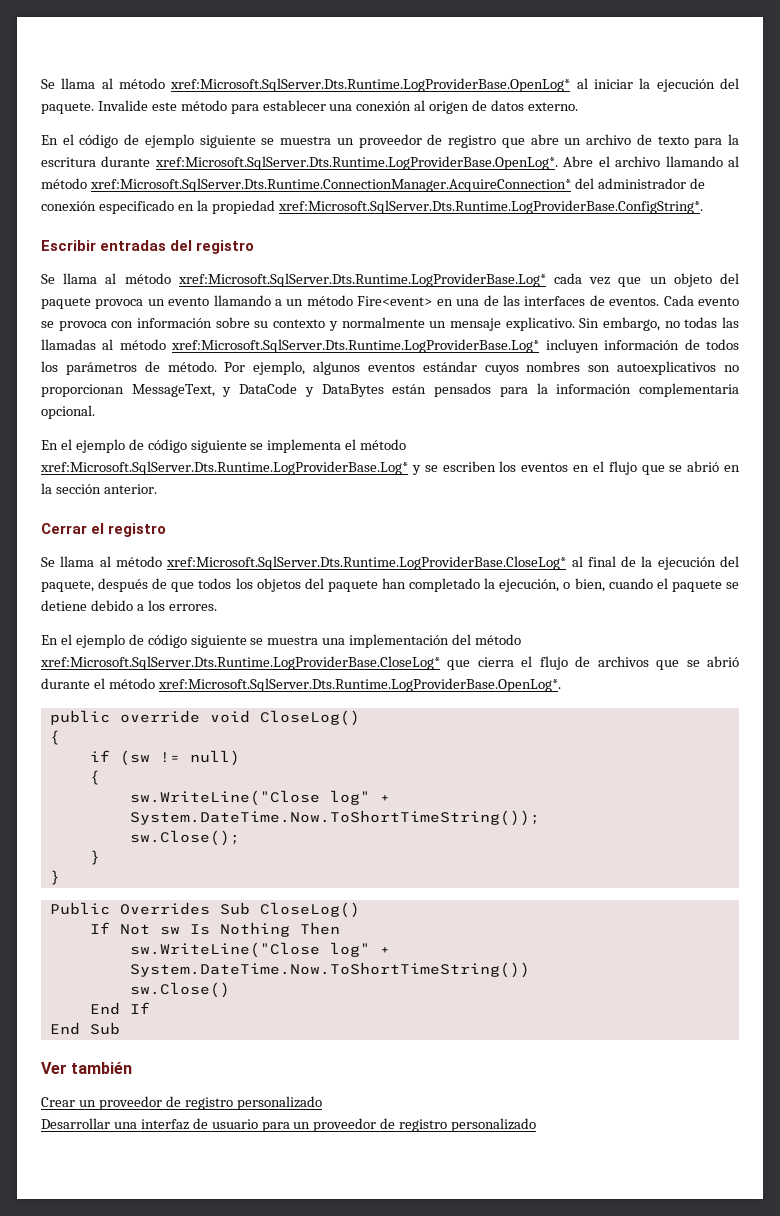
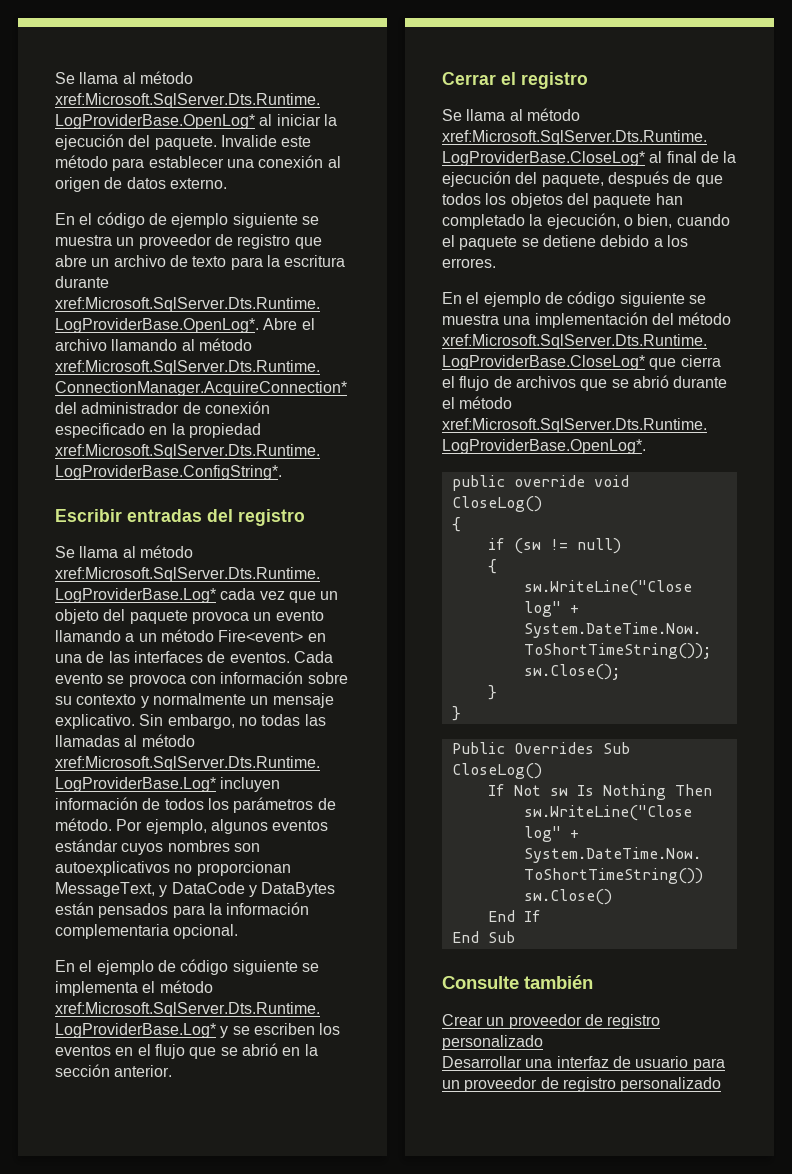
- Ver también
+ Consulte también

